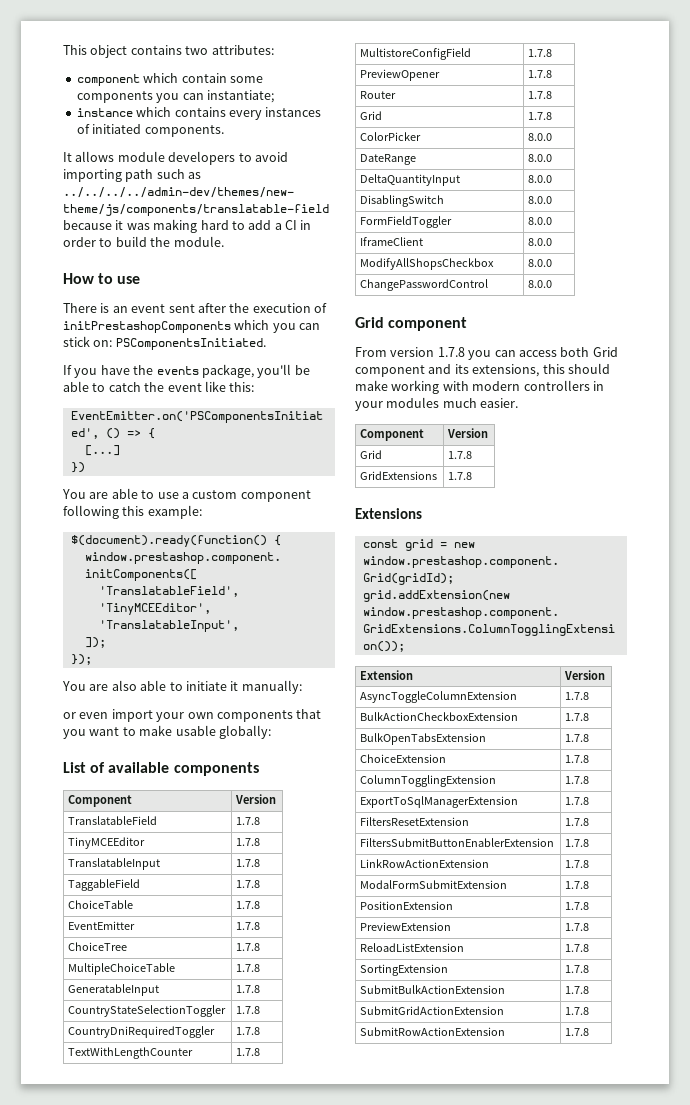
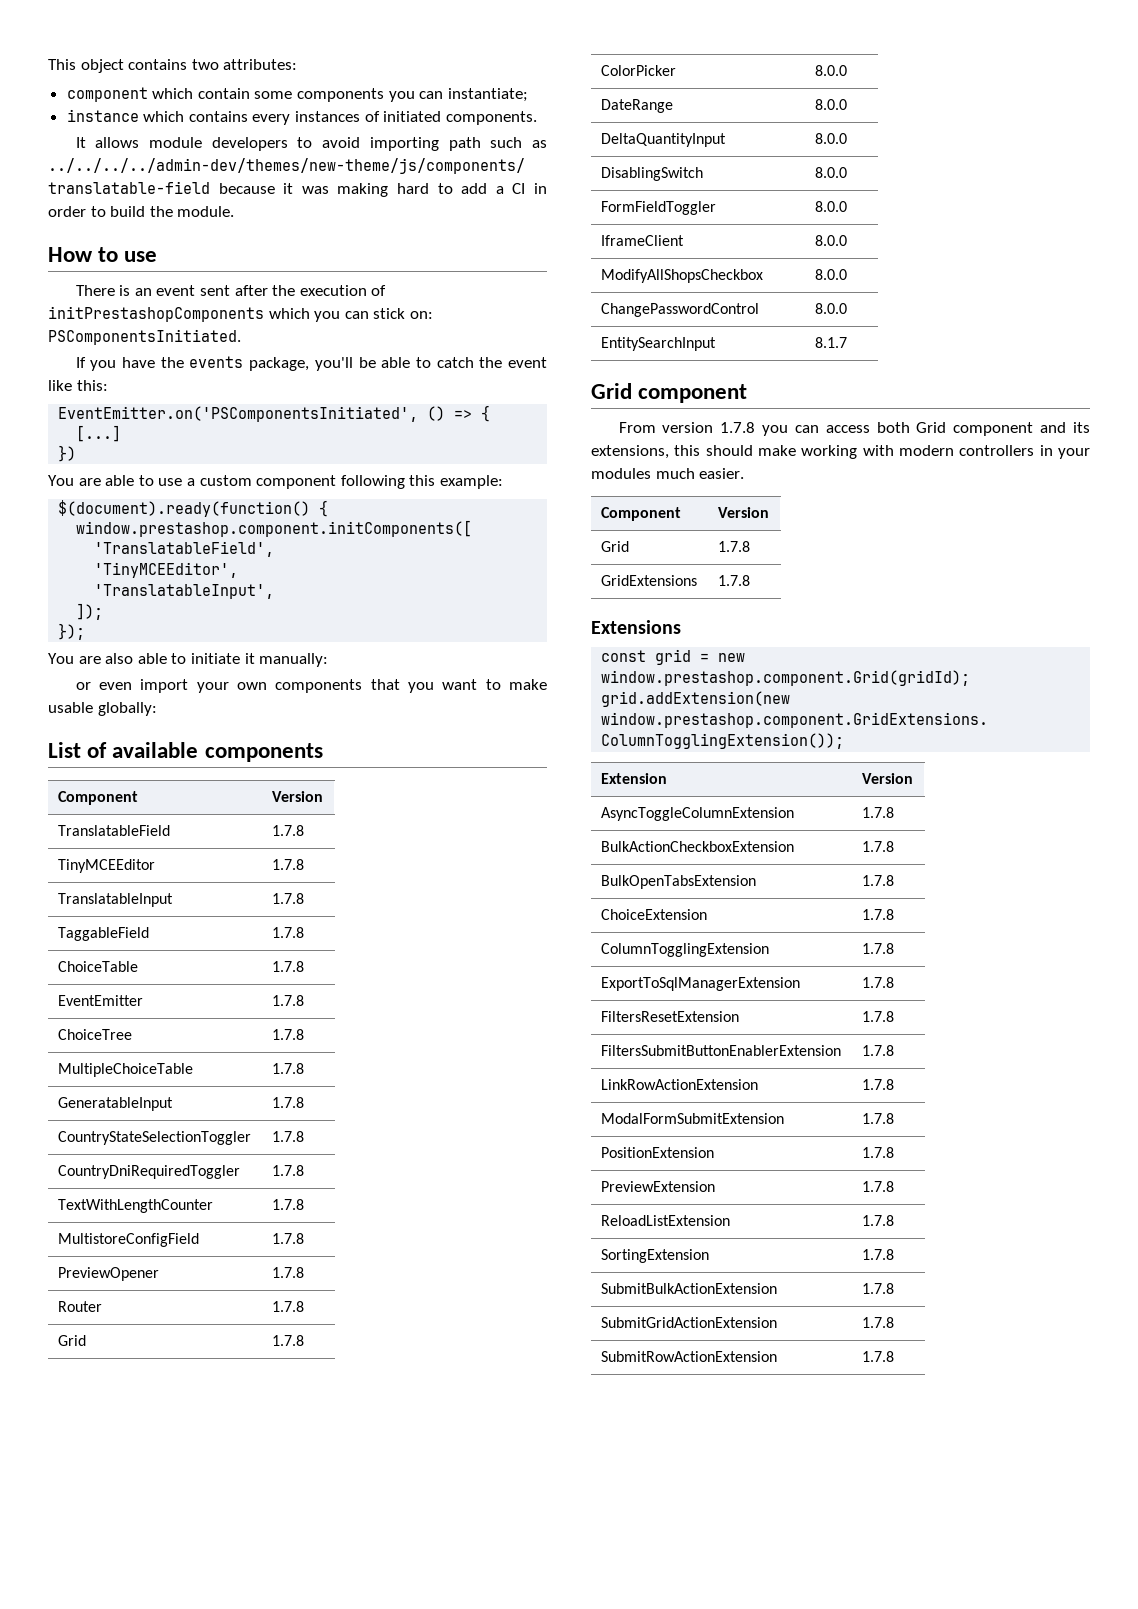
+ EntitySearchInput | 8.1.7

